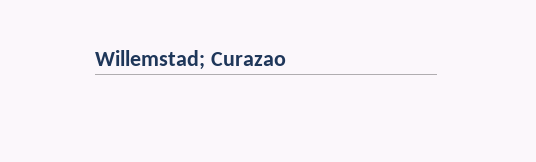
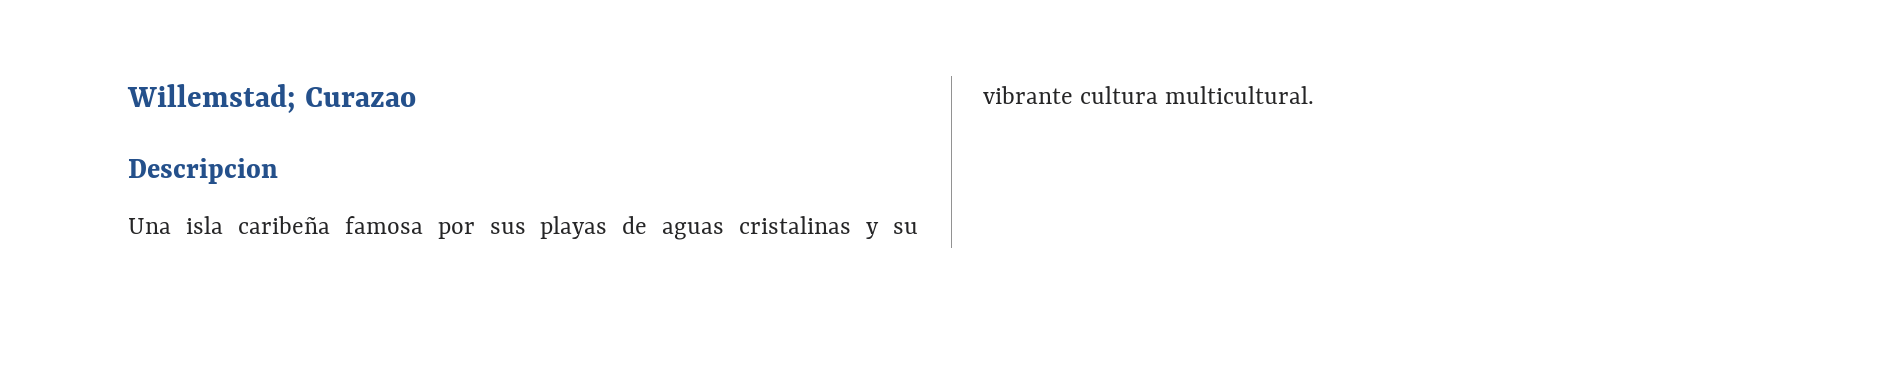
+ Descripcion
+ Una isla caribeña famosa por sus playas de aguas cristalinas y su vibrante cultura multicultural.

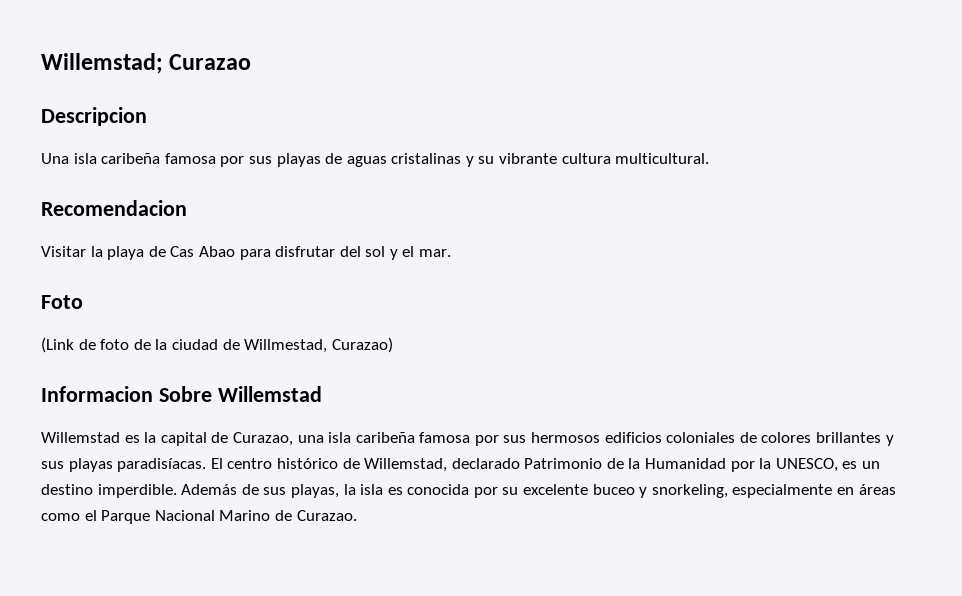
+ Recomendacion
+ Visitar la playa de Cas Abao para disfrutar del sol y el mar.
+ Foto
+ (Link de foto de la ciudad de Willmestad, Curazao)
+ Informacion Sobre Willemstad
+ Willemstad es la capital de Curazao, una isla caribeña famosa por sus hermosos edificios coloniales de colores brillantes y sus playas paradisíacas. El centro histórico de Willemstad, declarado Patrimonio de la Humanidad por la UNESCO, es un destino imperdible. Además de sus playas, la isla es conocida por su excelente buceo y snorkeling, especialmente en áreas como el Parque Nacional Marino de Curazao.

